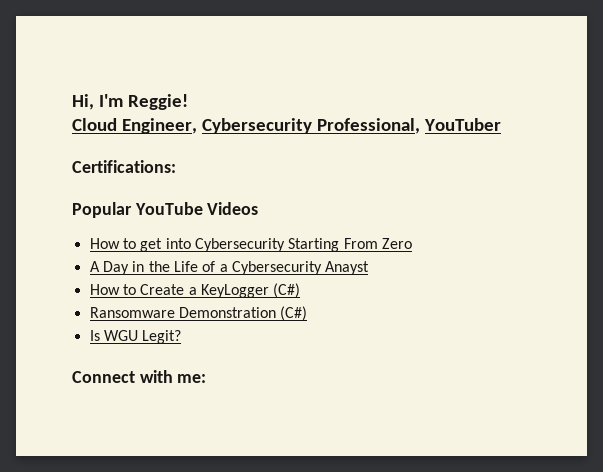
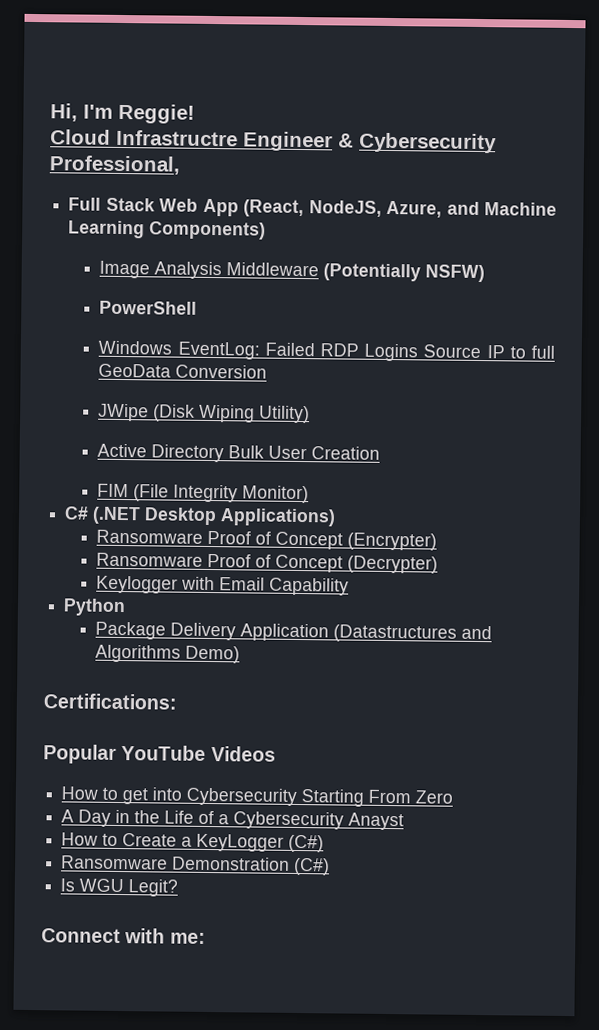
- Cloud Engineer, Cybersecurity Professional, YouTuber
+ Cloud Infrastructre Engineer & Cybersecurity Professional,
+ Full Stack Web App (React, NodeJS, Azure, and Machine Learning Components)
+ Image Analysis Middleware (Potentially NSFW)
+ PowerShell
+ Windows EventLog: Failed RDP Logins Source IP to full GeoData Conversion
+ JWipe (Disk Wiping Utility)
+ Active Directory Bulk User Creation
+ FIM (File Integrity Monitor)
+ C# (.NET Desktop Applications)
+ Ransomware Proof of Concept (Encrypter)
+ Ransomware Proof of Concept (Decrypter)
+ Keylogger with Email Capability
+ Python
+ Package Delivery Application (Datastructures and Algorithms Demo)

